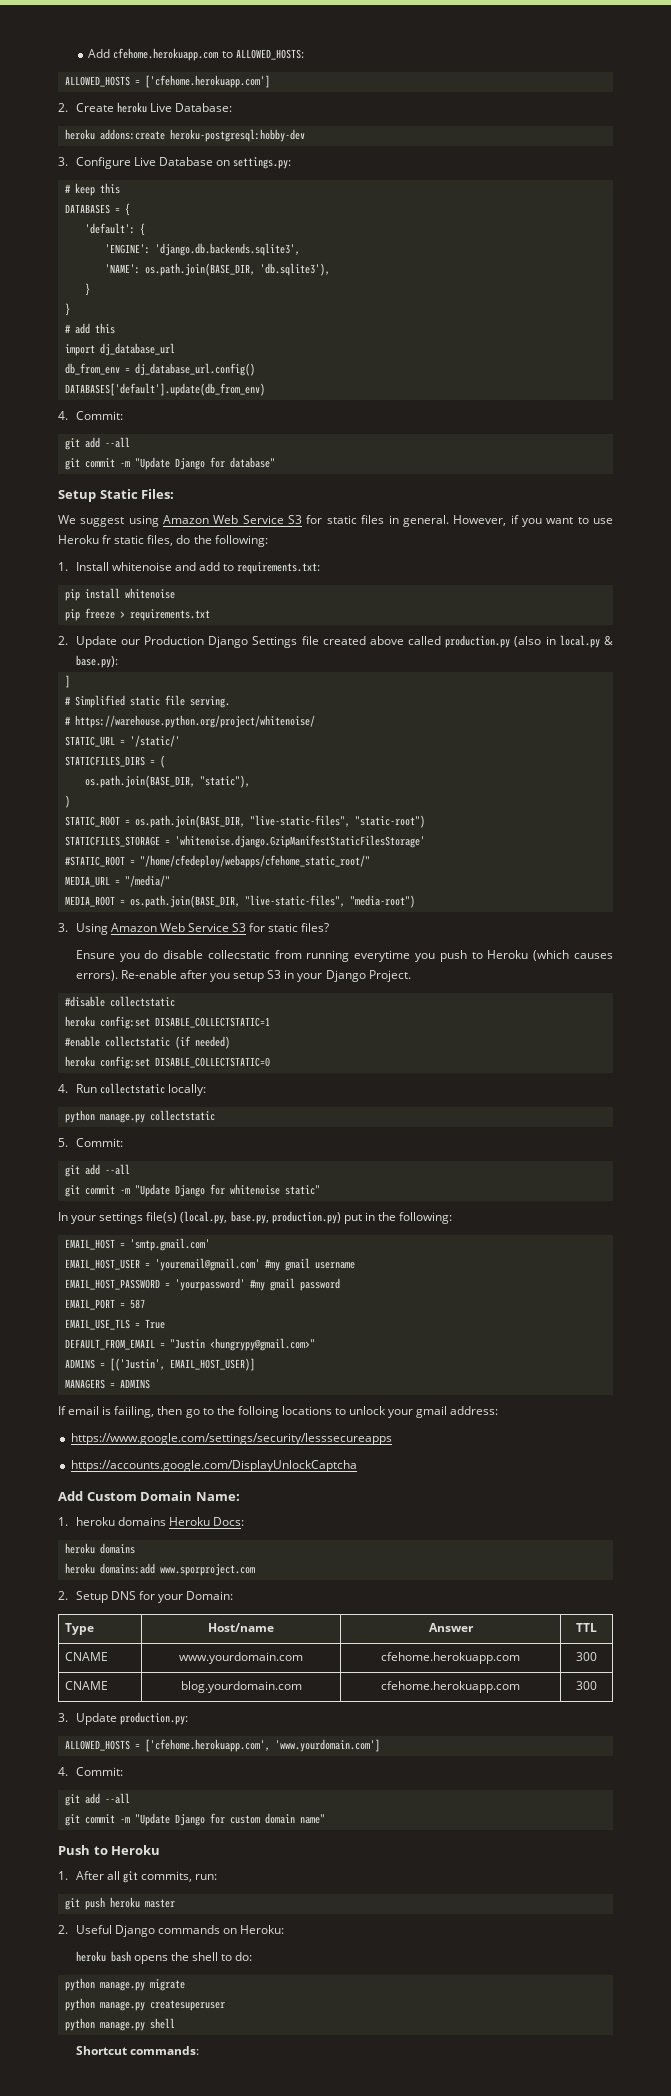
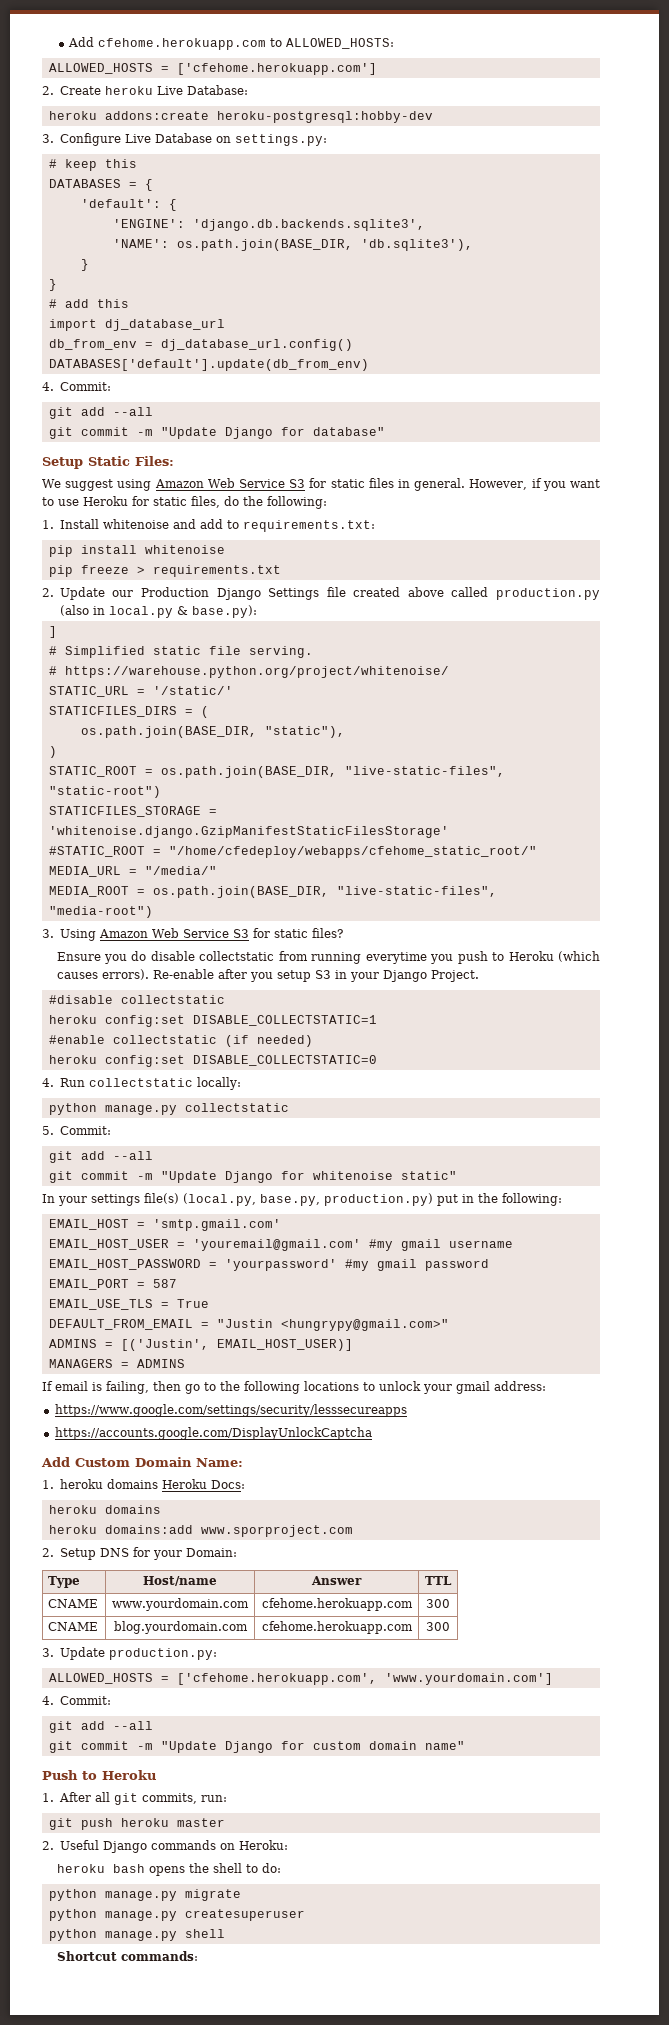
- However, if you want to use Heroku fr static files, do the following:
+ However, if you want to use Heroku for static files, do the following:
- Ensure you do disable collecstatic from running everytime you push to Heroku (which causes errors).
+ Ensure you do disable collectstatic from running everytime you push to Heroku (which causes errors).
- If email is faiiling, then go to the folloing locations to unlock your gmail address:
+ If email is failing, then go to the following locations to unlock your gmail address:

